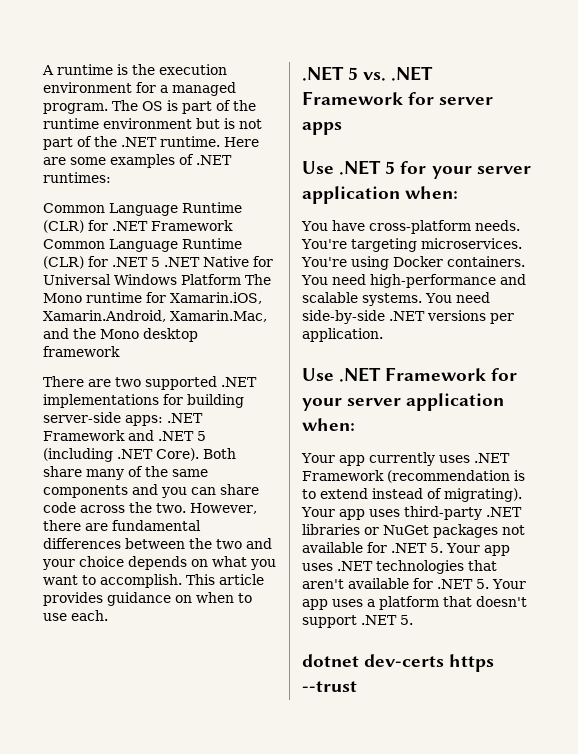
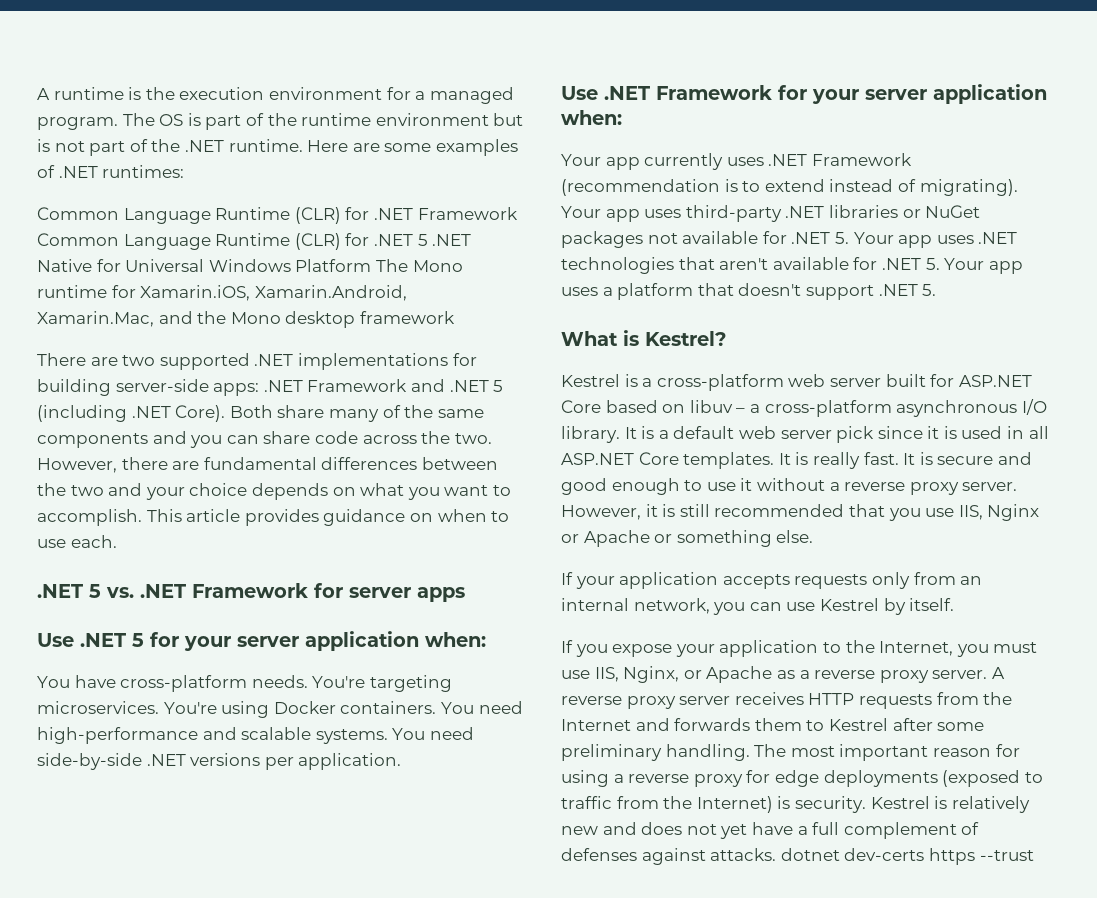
- dotnet dev-certs https --trust
+ What is Kestrel?
+ Kestrel is a cross-platform web server built for ASP.NET Core based on libuv – a cross-platform asynchronous I/O library. It is a default web server pick since it is used in all ASP.NET Core templates. It is really fast. It is secure and good enough to use it without a reverse proxy server. However, it is still recommended that you use IIS, Nginx or Apache or something else.
+ If your application accepts requests only from an internal network, you can use Kestrel by itself.
+ If you expose your application to the Internet, you must use IIS, Nginx, or Apache as a reverse proxy server. A reverse proxy server receives HTTP requests from the Internet and forwards them to Kestrel after some preliminary handling. The most important reason for using a reverse proxy for edge deployments (exposed to traffic from the Internet) is security. Kestrel is relatively new and does not yet have a full complement of defenses against attacks. dotnet dev-certs https --trust

